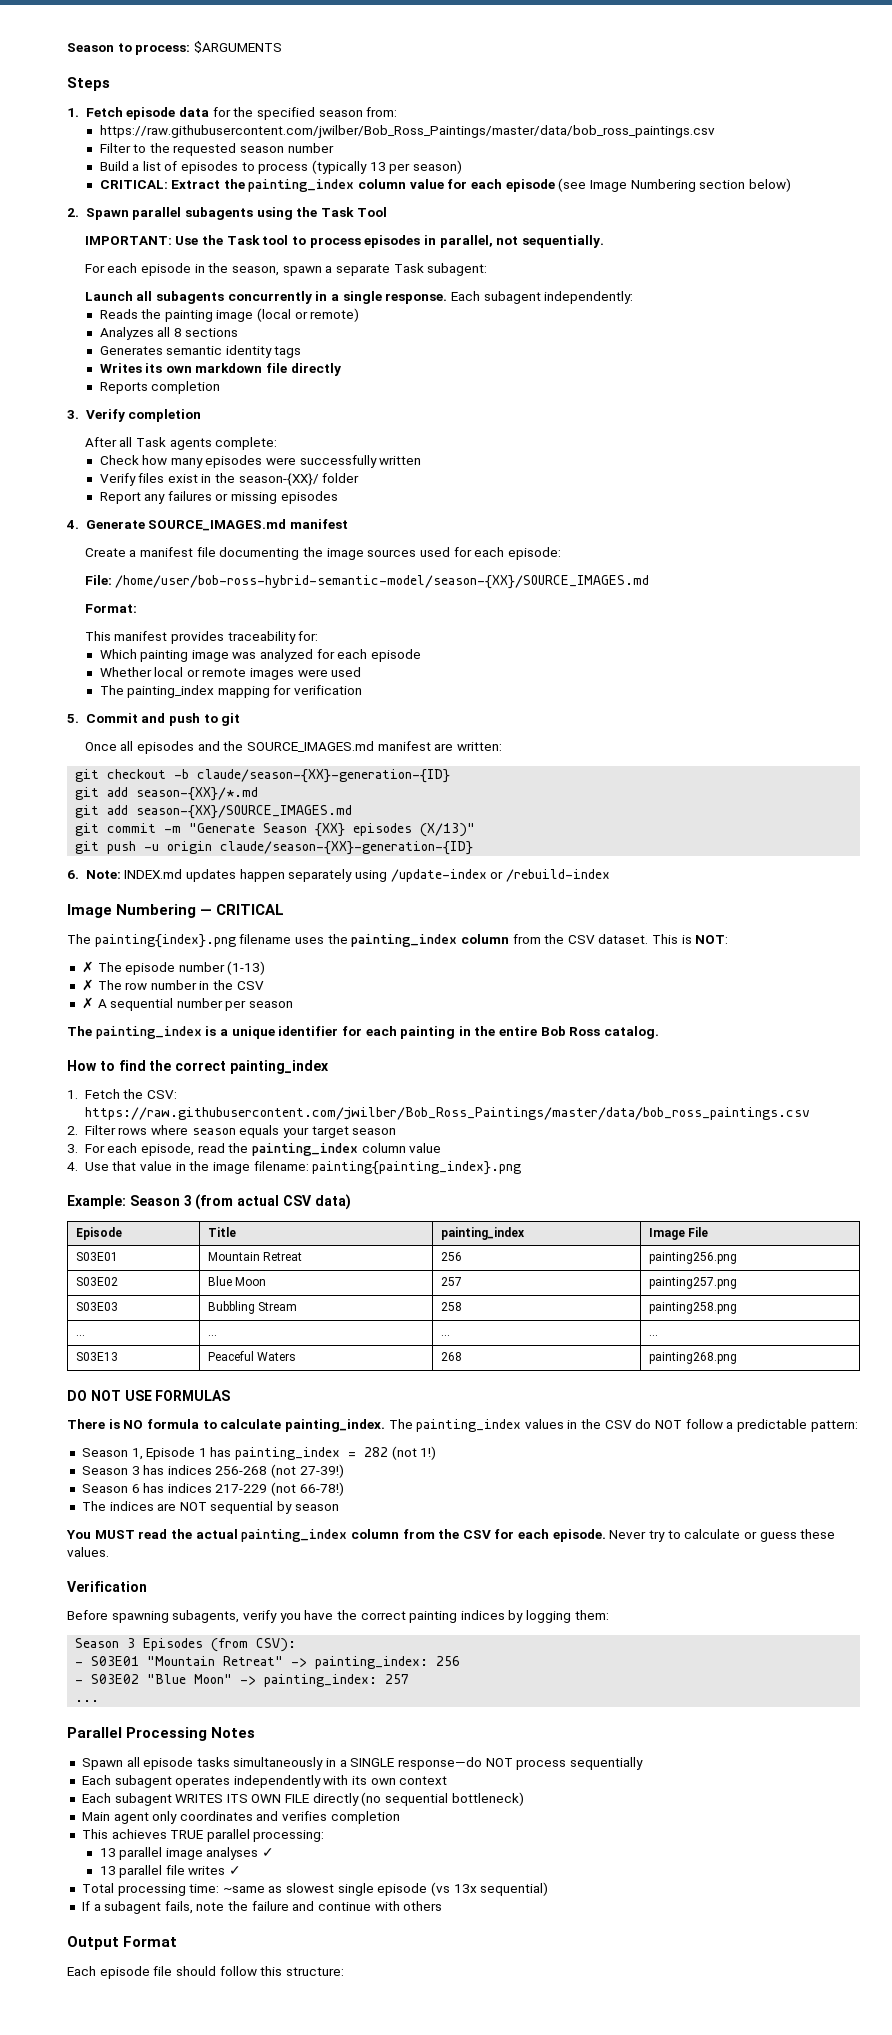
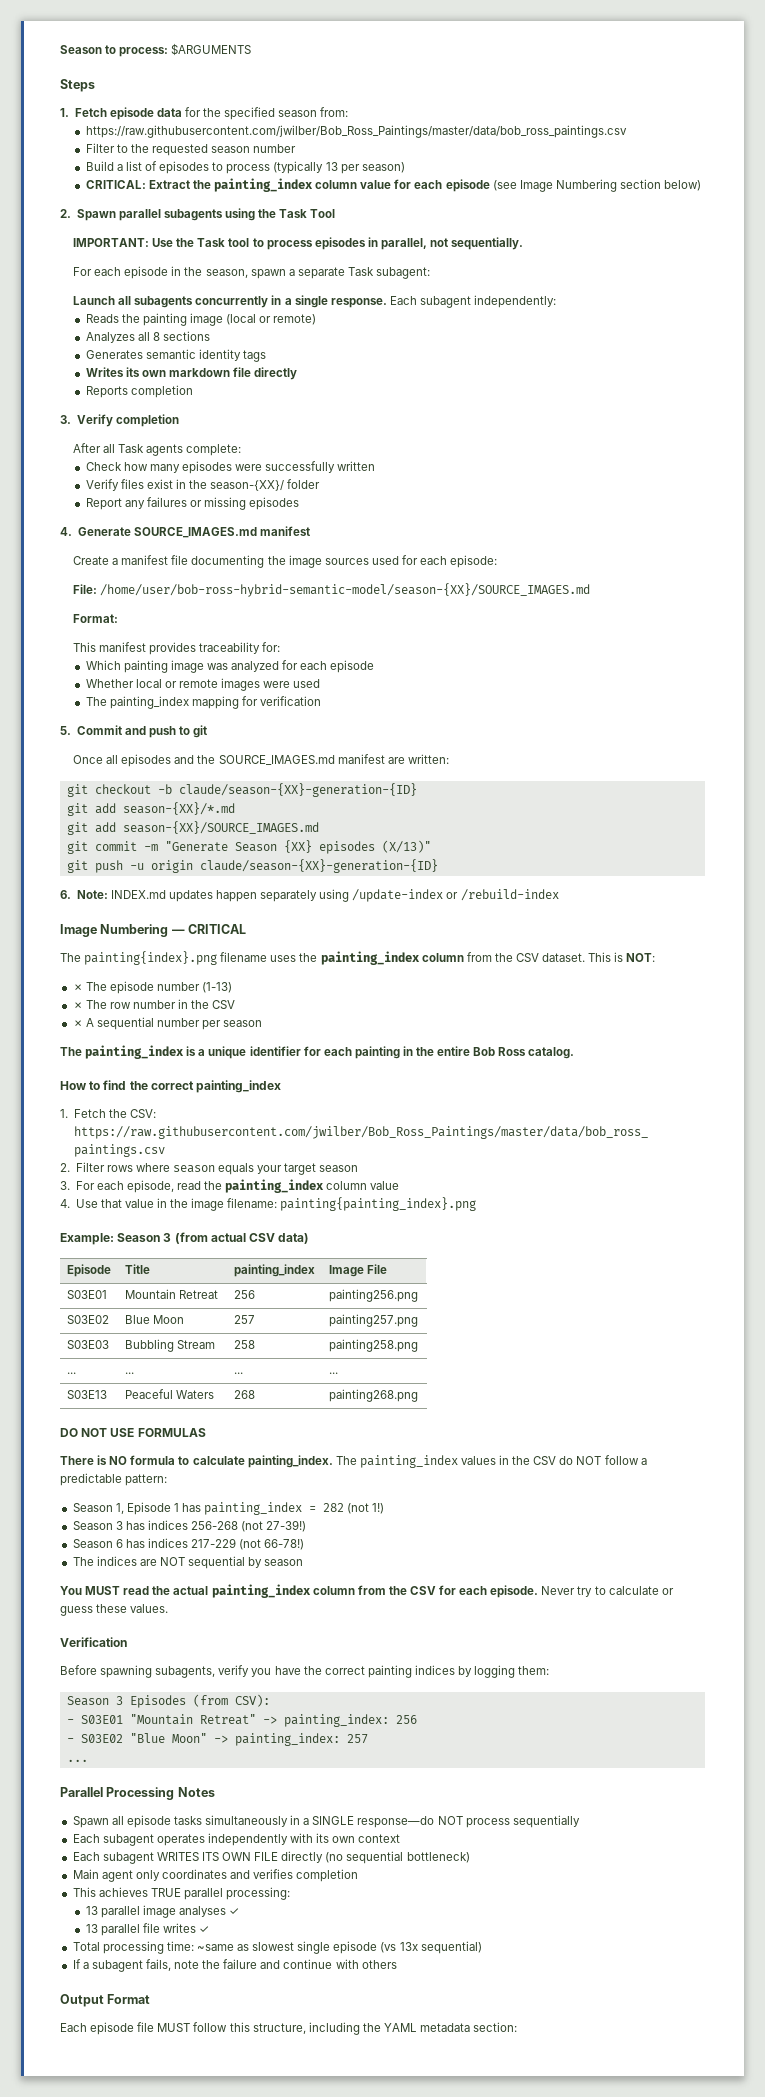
- Each episode file should follow this structure:
+ Each episode file MUST follow this structure, including the YAML metadata section:

